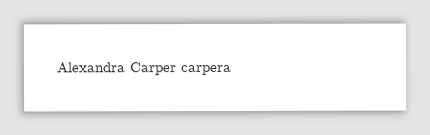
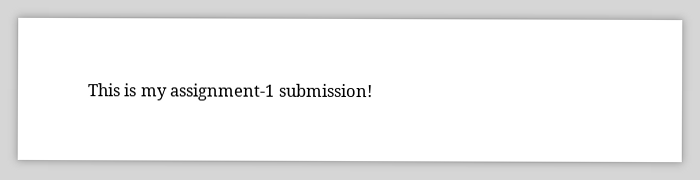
- Alexandra Carper carpera
+ This is my assignment-1 submission!

